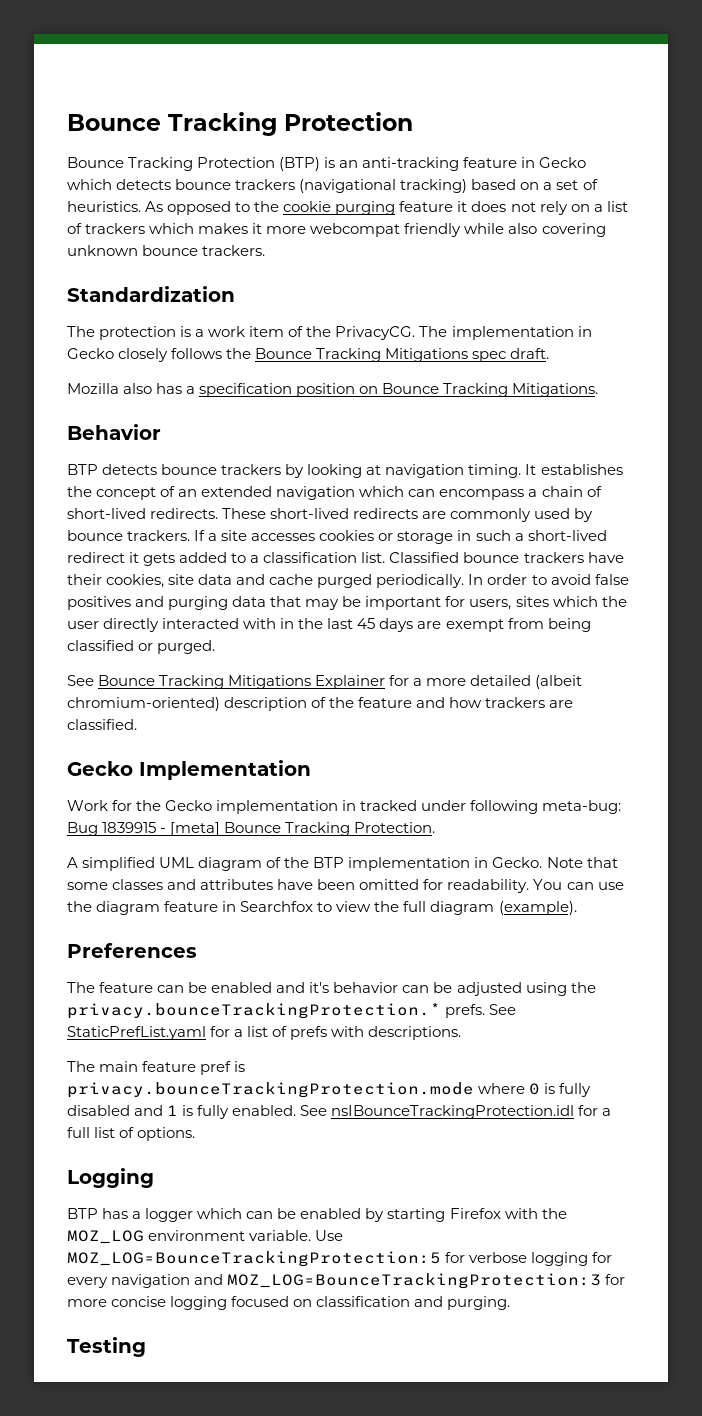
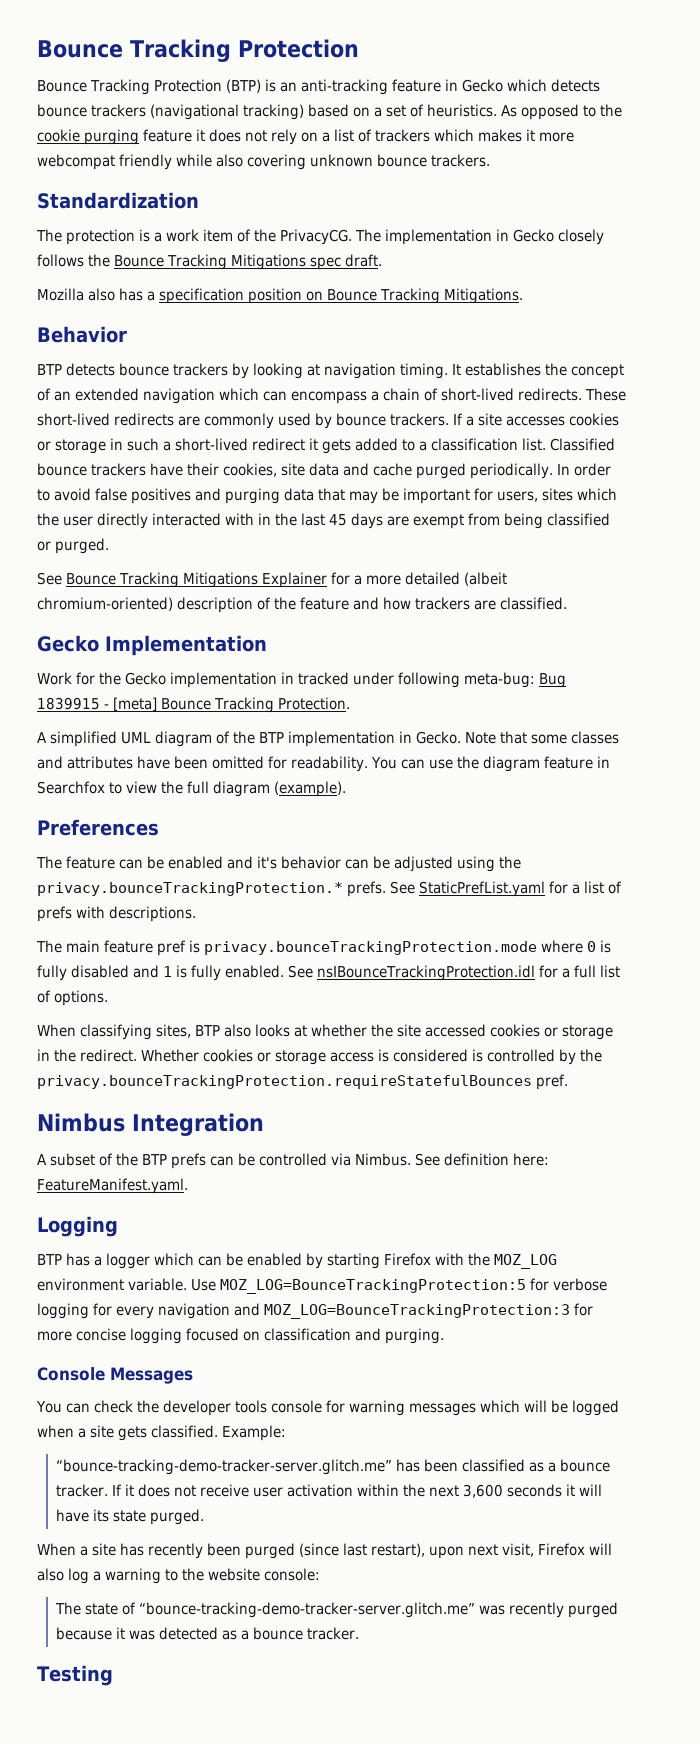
+ When classifying sites, BTP also looks at whether the site accessed cookies or storage in the redirect. Whether cookies or storage access is considered is controlled by the privacy.bounceTrackingProtection.requireStatefulBounces pref.
+ Nimbus Integration
+ A subset of the BTP prefs can be controlled via Nimbus. See definition here: FeatureManifest.yaml.
+ Console Messages
+ You can check the developer tools console for warning messages which will be logged when a site gets classified. Example:
+ “bounce-tracking-demo-tracker-server.glitch.me” has been classified as a bounce tracker. If it does not receive user activation within the next 3,600 seconds it will have its state purged.
+ When a site has recently been purged (since last restart), upon next visit, Firefox will also log a warning to the website console:
+ The state of “bounce-tracking-demo-tracker-server.glitch.me” was recently purged because it was detected as a bounce tracker.

